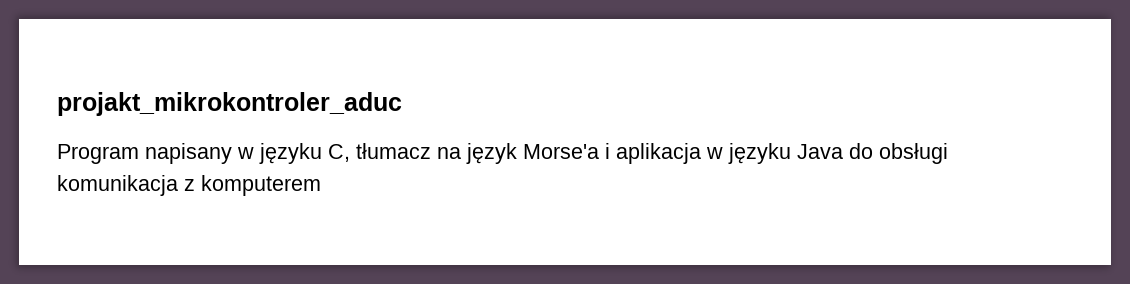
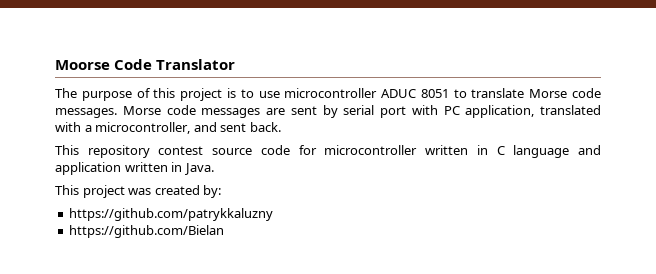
- projakt_mikrokontroler_aduc
- Program napisany w języku C, tłumacz na język Morse'a i aplikacja w języku Java do obsługi komunikacja z komputerem
+ Moorse Code Translator
+ The purpose of this project is to use microcontroller ADUC 8051 to translate Morse code messages. Morse code messages are sent by serial port with PC application, translated with a microcontroller, and sent back.
+ This repository contest source code for microcontroller written in C language and application written in Java.
+ This project was created by:
+ https://github.com/patrykkaluzny
+ https://github.com/Bielan

